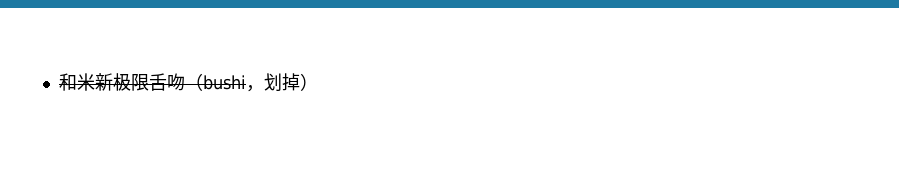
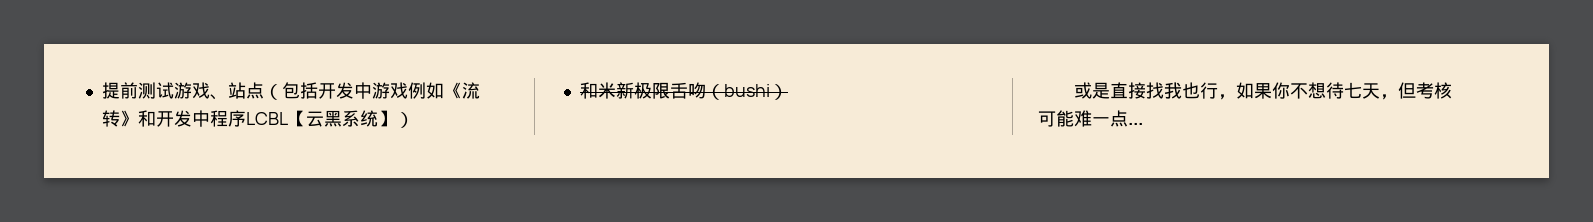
+ 提前测试游戏、站点（包括开发中游戏例如《流转》和开发中程序LCBL【云黑系统】）
- 和米新极限舌吻（bushi，划掉）
+ 和米新极限舌吻（bushi）
+ 或是直接找我也行，如果你不想待七天，但考核可能难一点...

